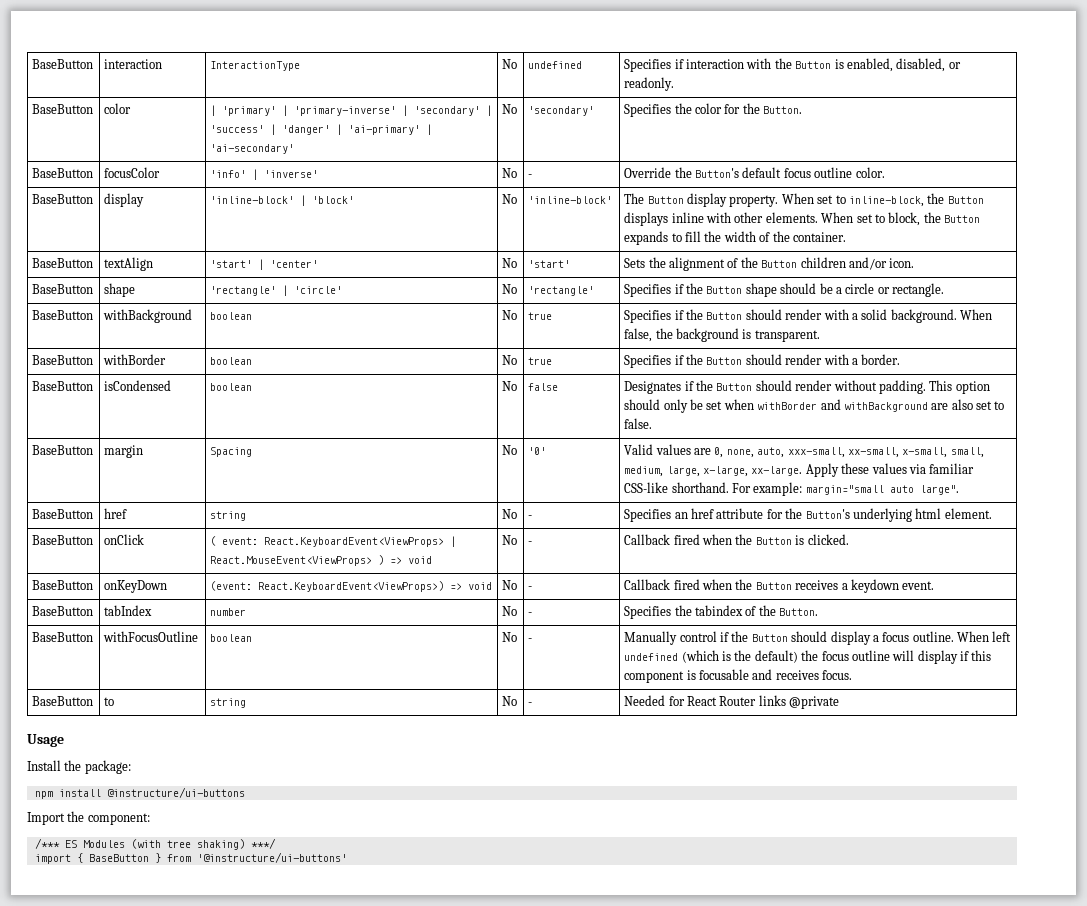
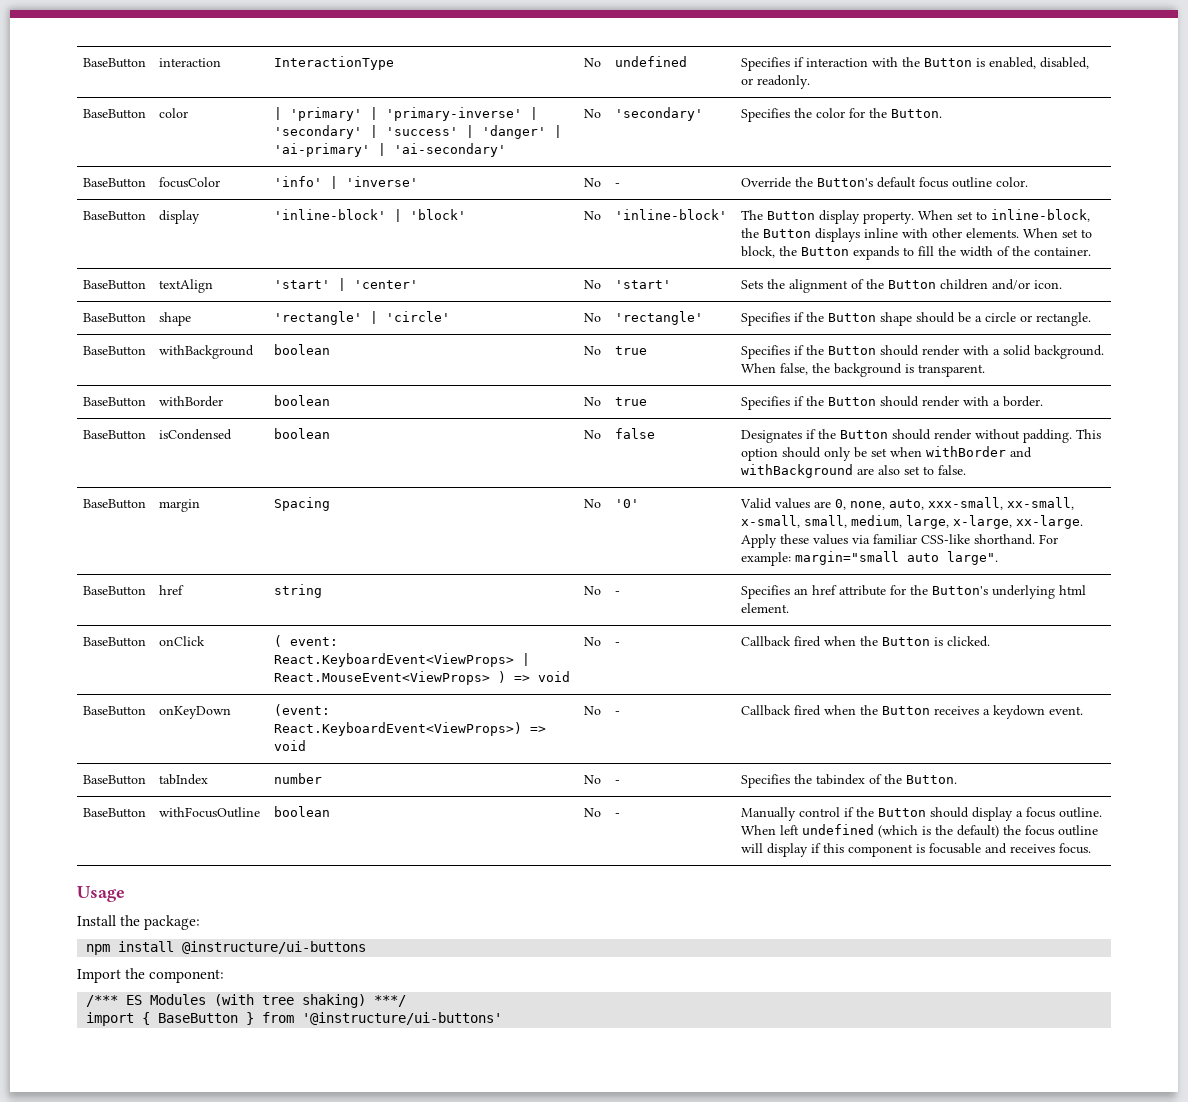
- BaseButton | to | string | No | - | Needed for React Router links @private

